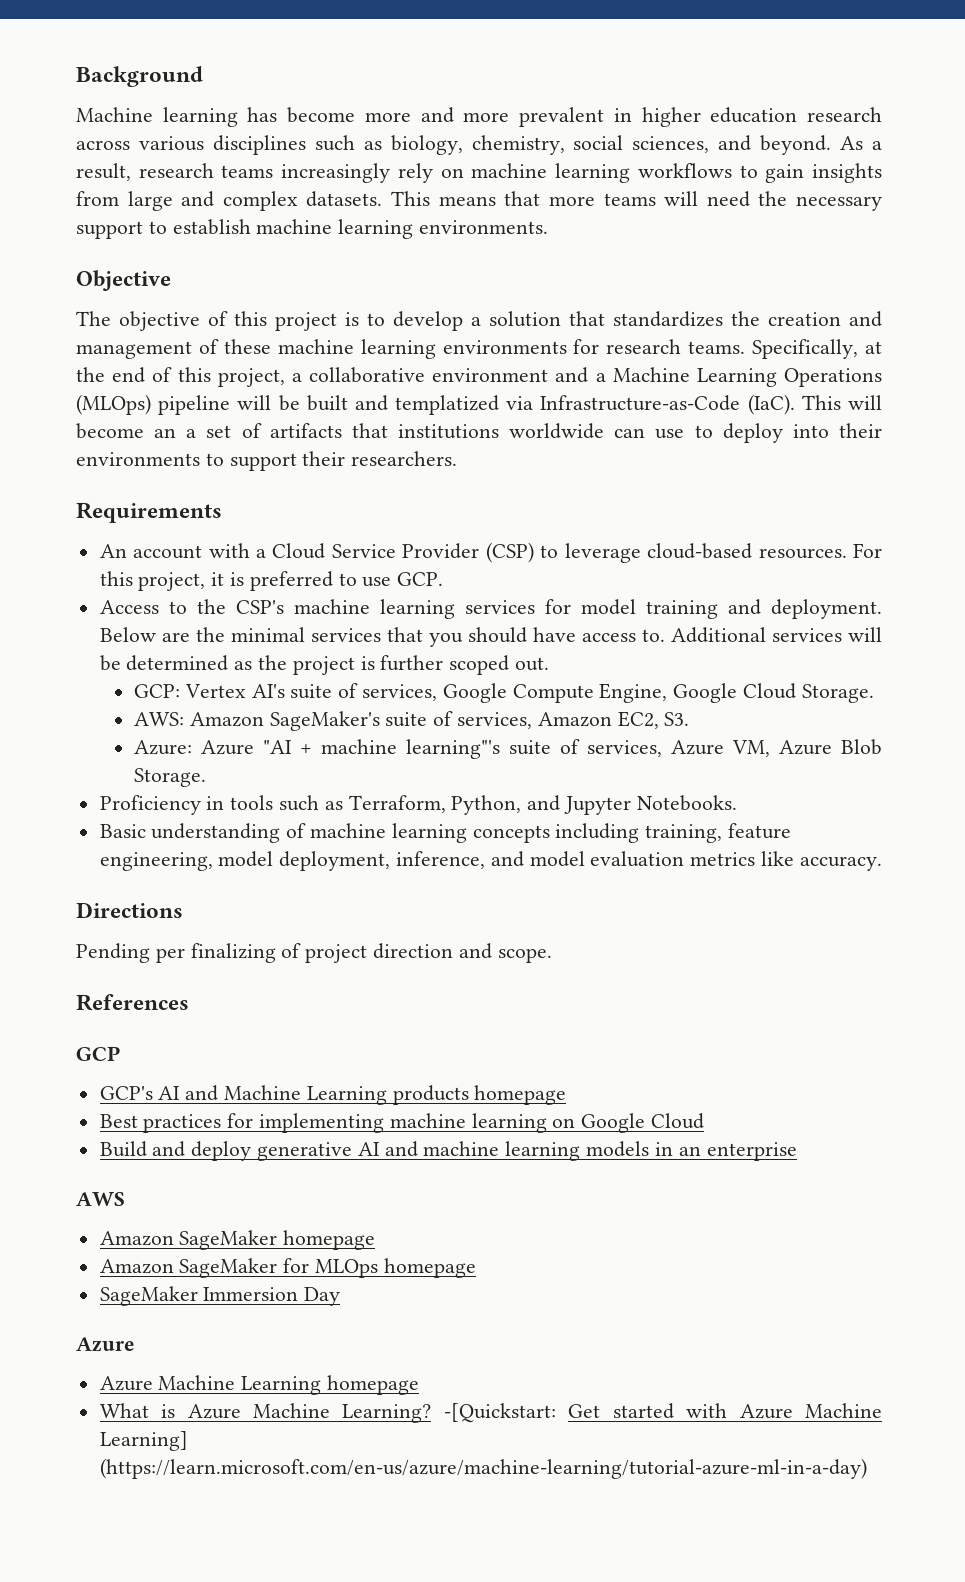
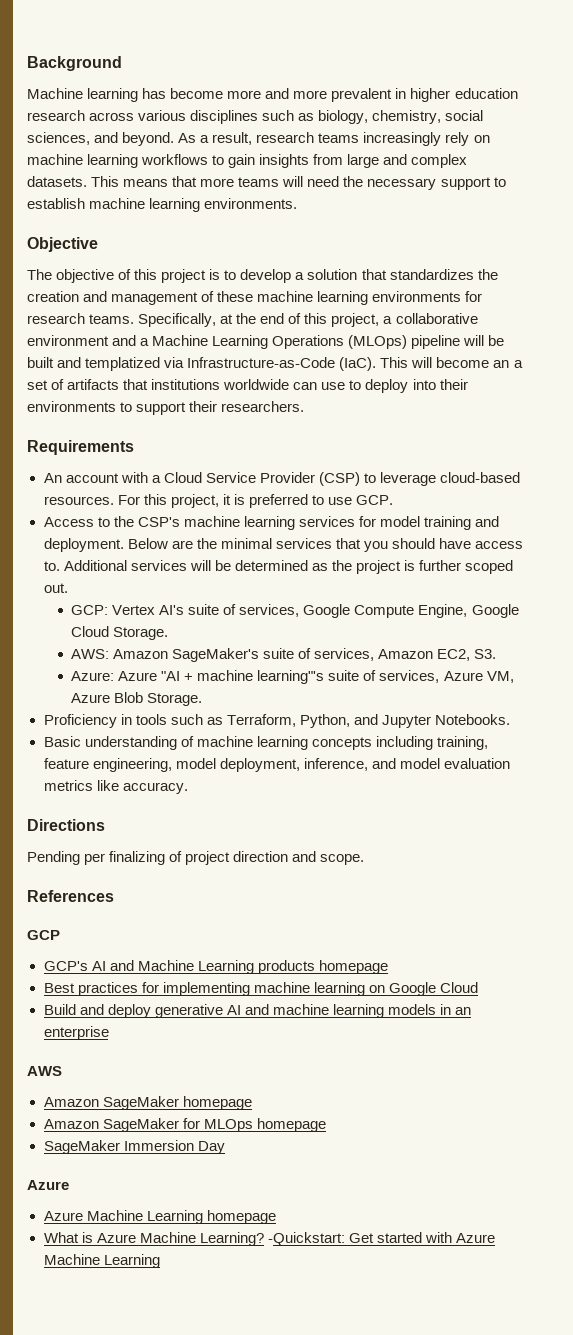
- -[Quickstart: Get started with Azure Machine Learning] (https://learn.microsoft.com/en-us/azure/machine-learning/tutorial-azure-ml-in-a-day)
+ -Quickstart: Get started with Azure Machine Learning

